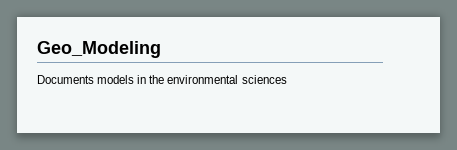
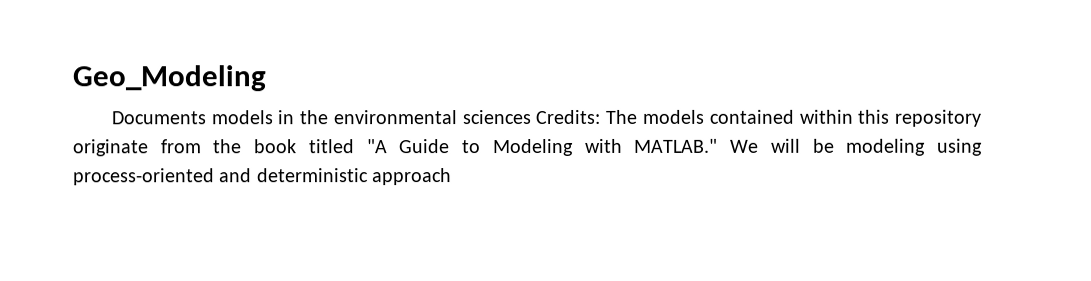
- Documents models in the environmental sciences
+ Documents models in the environmental sciences Credits: The models contained within this repository originate from the book titled "A Guide to Modeling with MATLAB." We will be modeling using process-oriented and deterministic approach

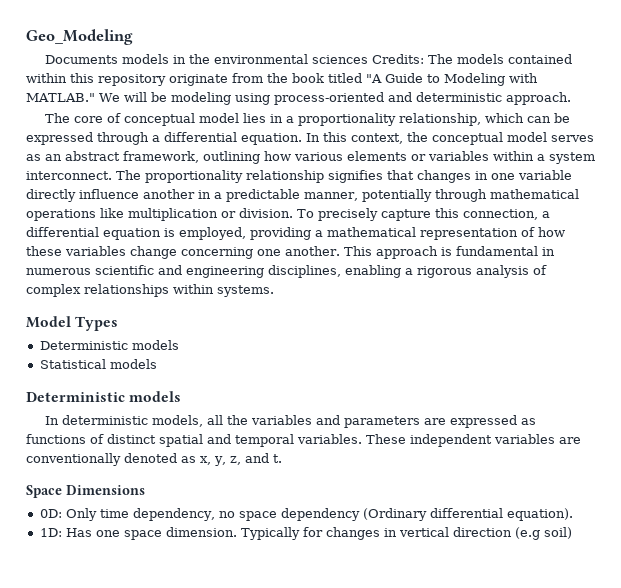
- We will be modeling using process-oriented and deterministic approach
+ We will be modeling using process-oriented and deterministic approach.
+ The core of conceptual model lies in a proportionality relationship, which can be expressed through a differential equation. In this context, the conceptual model serves as an abstract framework, outlining how various elements or variables within a system interconnect. The proportionality relationship signifies that changes in one variable directly influence another in a predictable manner, potentially through mathematical operations like multiplication or division. To precisely capture this connection, a differential equation is employed, providing a mathematical representation of how these variables change concerning one another. This approach is fundamental in numerous scientific and engineering disciplines, enabling a rigorous analysis of complex relationships within systems.
+ Model Types
+ Deterministic models
+ Statistical models
+ Deterministic models
+ In deterministic models, all the variables and parameters are expressed as functions of distinct spatial and temporal variables. These independent variables are conventionally denoted as x, y, z, and t.
+ Space Dimensions
+ 0D: Only time dependency, no space dependency (Ordinary differential equation).
+ 1D: Has one space dimension. Typically for changes in vertical direction (e.g soil)

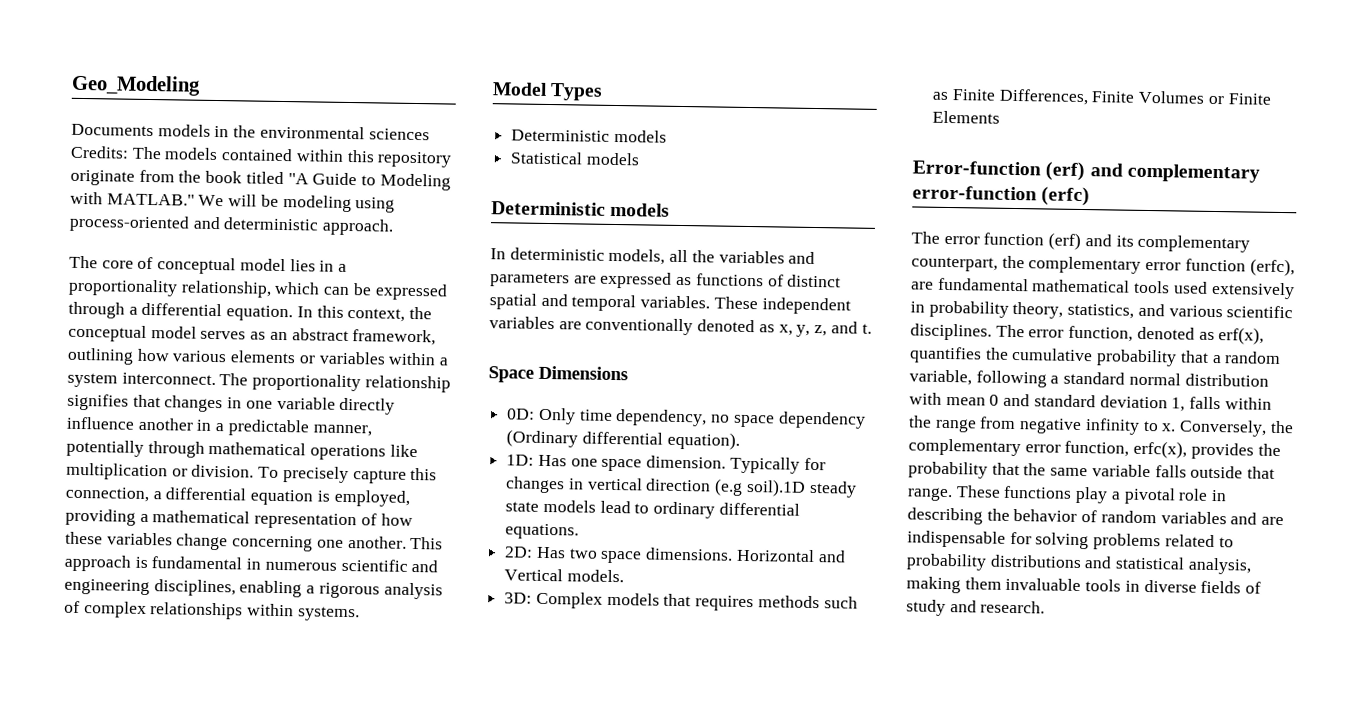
- Typically for changes in vertical direction (e.g soil)
+ Typically for changes in vertical direction (e.g soil).1D steady state models lead to ordinary differential equations.
+ 2D: Has two space dimensions. Horizontal and Vertical models.
+ 3D: Complex models that requires methods such as Finite Differences, Finite Volumes or Finite Elements
+ Error-function (erf) and complementary error-function (erfc)
+ The error function (erf) and its complementary counterpart, the complementary error function (erfc), are fundamental mathematical tools used extensively in probability theory, statistics, and various scientific disciplines. The error function, denoted as erf(x), quantifies the cumulative probability that a random variable, following a standard normal distribution with mean 0 and standard deviation 1, falls within the range from negative infinity to x. Conversely, the complementary error function, erfc(x), provides the probability that the same variable falls outside that range. These functions play a pivotal role in describing the behavior of random variables and are indispensable for solving problems related to probability distributions and statistical analysis, making them invaluable tools in diverse fields of study and research.

